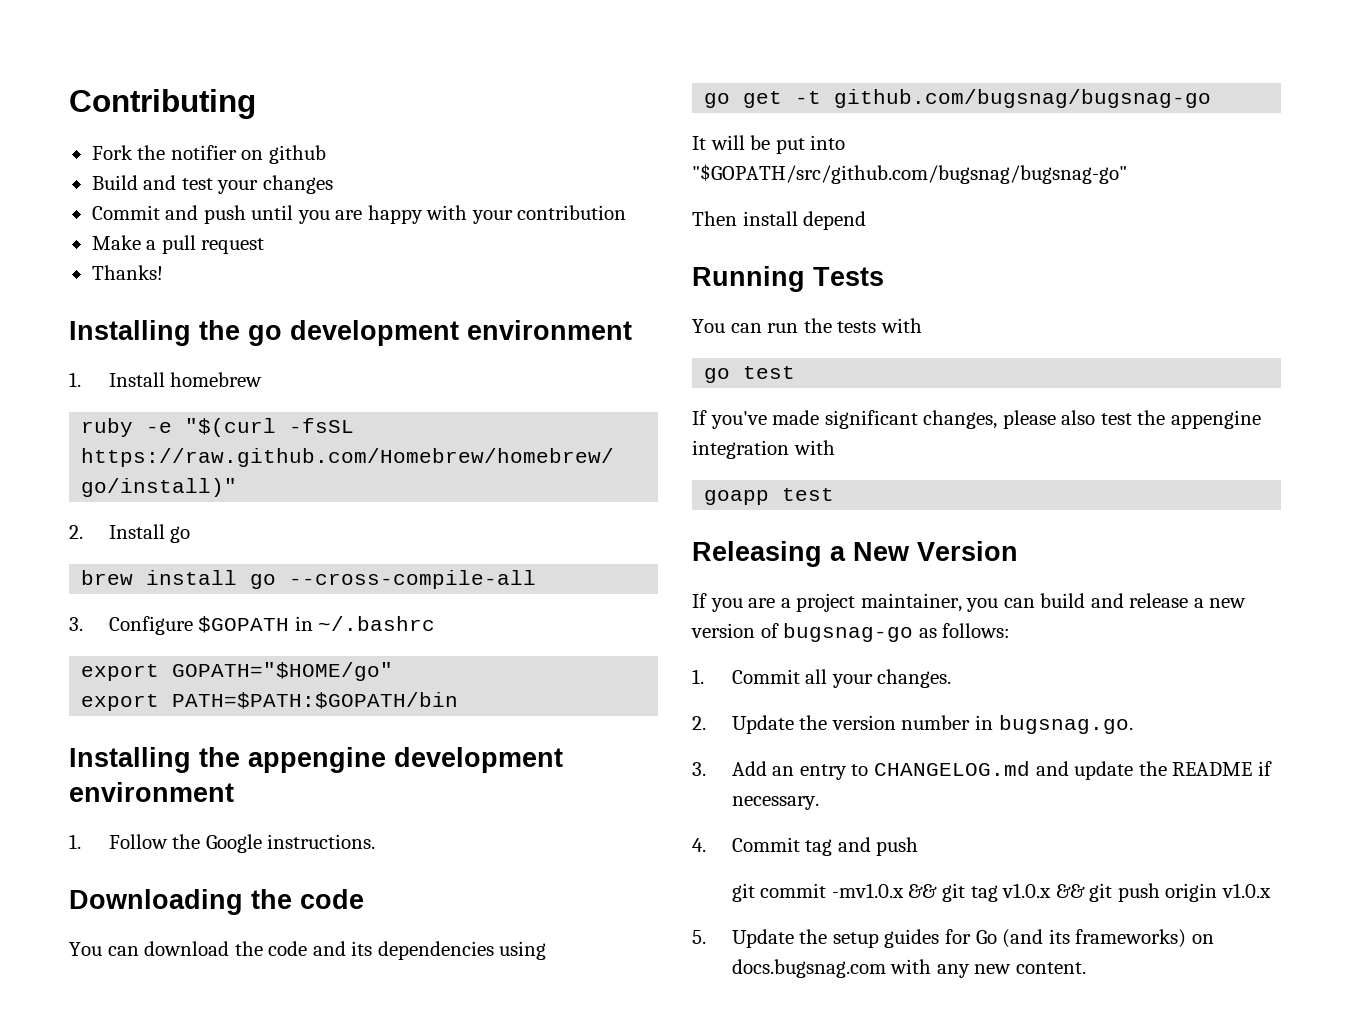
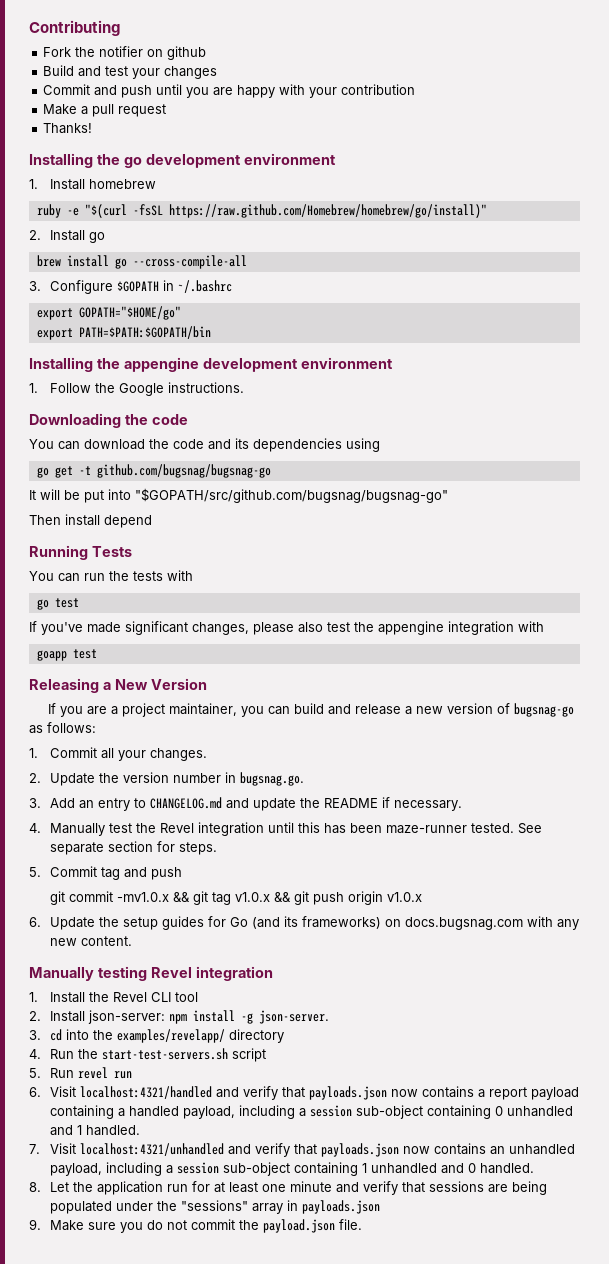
- 4. Commit tag and push
+ 4. Manually test the Revel integration until this has been maze-runner tested. See separate section for steps.
+ 5. Commit tag and push
- 5. Update the setup guides for Go (and its frameworks) on docs.bugsnag.com with any new content.
+ 6. Update the setup guides for Go (and its frameworks) on docs.bugsnag.com with any new content.
+ Manually testing Revel integration
+ 1. Install the Revel CLI tool
+ 2. Install json-server: npm install -g json-server.
+ 3. cd into the examples/revelapp/ directory
+ 4. Run the start-test-servers.sh script
+ 5. Run revel run
+ 6. Visit localhost:4321/handled and verify that payloads.json now contains a report payload containing a handled payload, including a session sub-object containing 0 unhandled and 1 handled.
+ 7. Visit localhost:4321/unhandled and verify that payloads.json now contains an unhandled payload, including a session sub-object containing 1 unhandled and 0 handled.
+ 8. Let the application run for at least one minute and verify that sessions are being populated under the "sessions" array in payloads.json
+ 9. Make sure you do not commit the payload.json file.

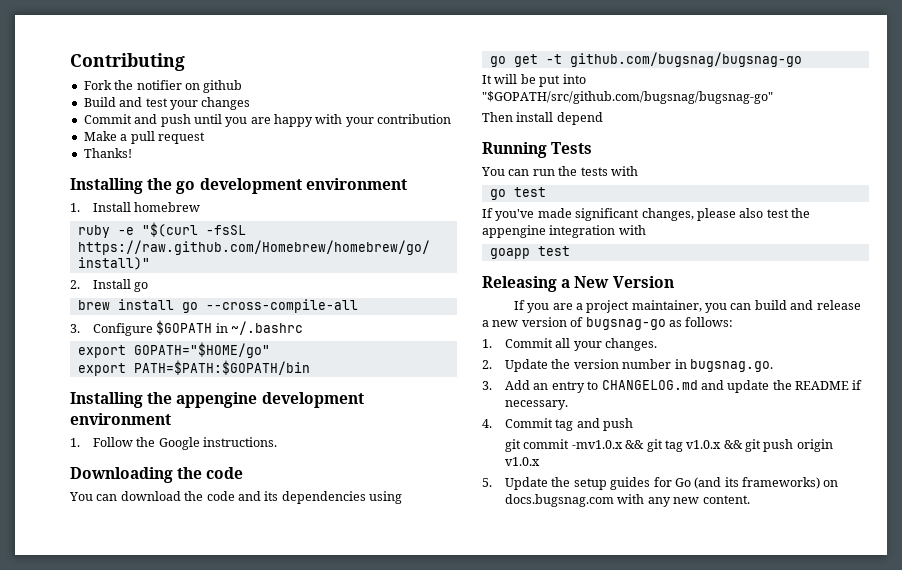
- 4. Manually test the Revel integration until this has been maze-runner tested. See separate section for steps.
- 5. Commit tag and push
+ 4. Commit tag and push
- 6. Update the setup guides for Go (and its frameworks) on docs.bugsnag.com with any new content.
+ 5. Update the setup guides for Go (and its frameworks) on docs.bugsnag.com with any new content.
- Manually testing Revel integration
- 1. Install the Revel CLI tool
- 2. Install json-server: npm install -g json-server.
- 3. cd into the examples/revelapp/ directory
- 4. Run the start-test-servers.sh script
- 5. Run revel run
- 6. Visit localhost:4321/handled and verify that payloads.json now contains a report payload containing a handled payload, including a session sub-object containing 0 unhandled and 1 handled.
- 7. Visit localhost:4321/unhandled and verify that payloads.json now contains an unhandled payload, including a session sub-object containing 1 unhandled and 0 handled.
- 8. Let the application run for at least one minute and verify that sessions are being populated under the "sessions" array in payloads.json
- 9. Make sure you do not commit the payload.json file.

